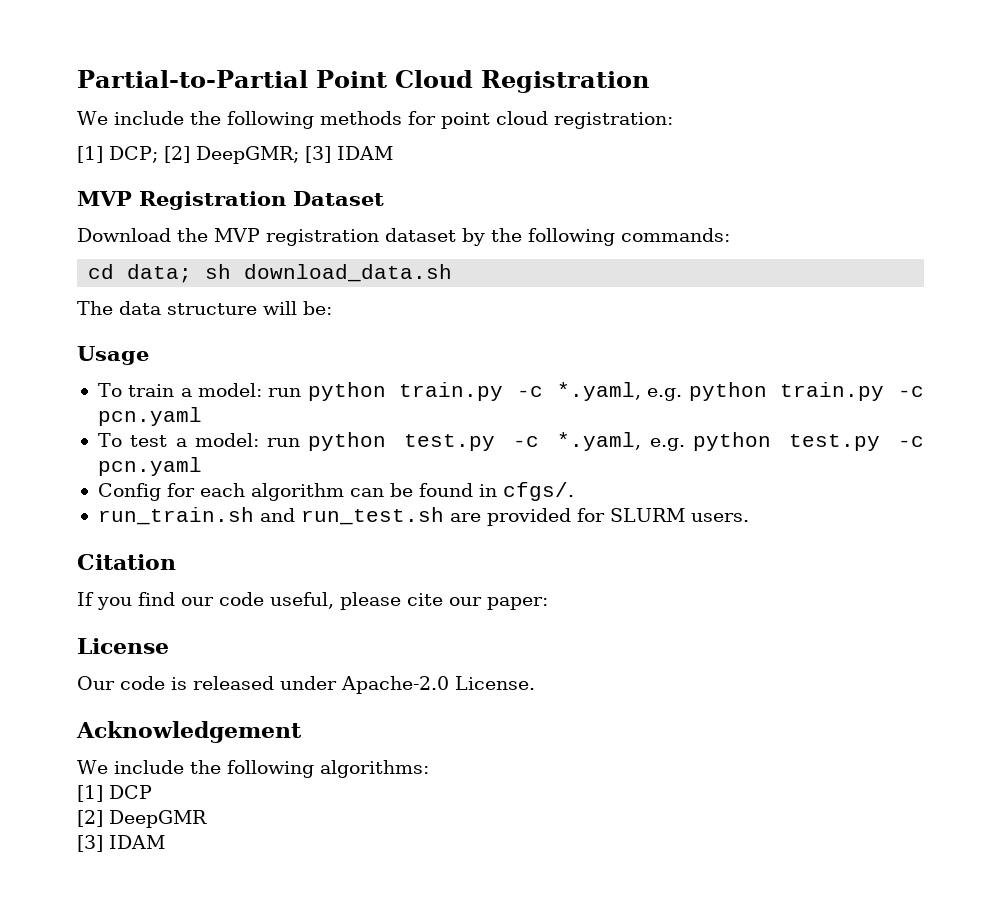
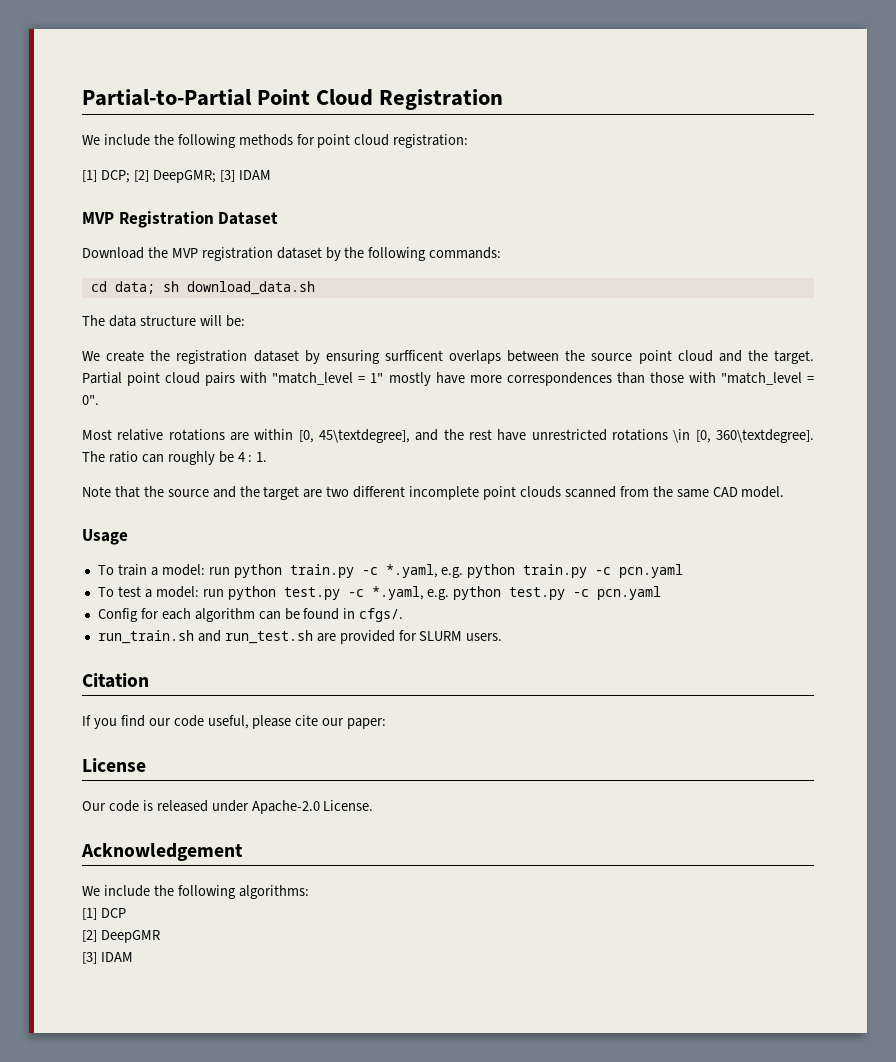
+ We create the registration dataset by ensuring surfficent overlaps between the source point cloud and the target. Partial point cloud pairs with "match_level = 1" mostly have more correspondences than those with "match_level = 0".
+ Most relative rotations are within [0, 45\textdegree], and the rest have unrestricted rotations \in [0, 360\textdegree]. The ratio can roughly be 4 : 1.
+ Note that the source and the target are two different incomplete point clouds scanned from the same CAD model.

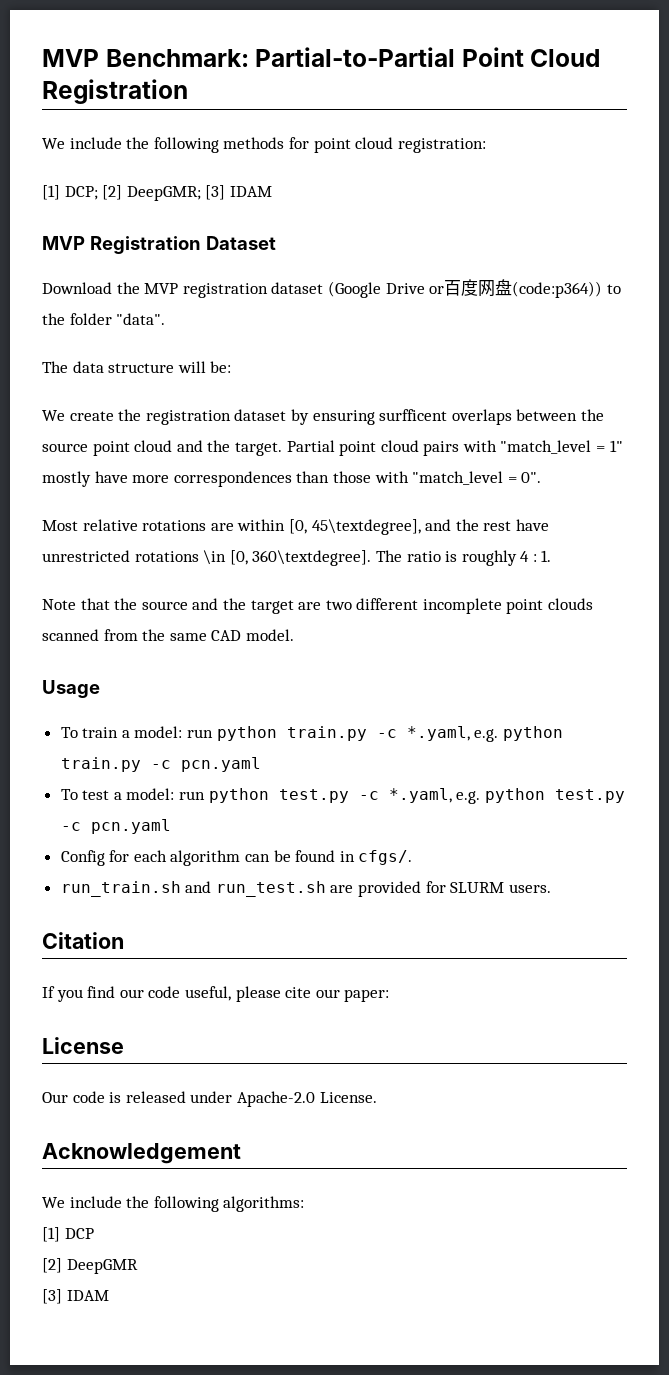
- Partial-to-Partial Point Cloud Registration
+ MVP Benchmark: Partial-to-Partial Point Cloud Registration
- Download the MVP registration dataset by the following commands:
- cd data; sh download_data.sh
+ Download the MVP registration dataset (Google Drive or百度网盘(code:p364)) to the folder "data".
- The ratio can roughly be 4 : 1.
+ The ratio is roughly 4 : 1.

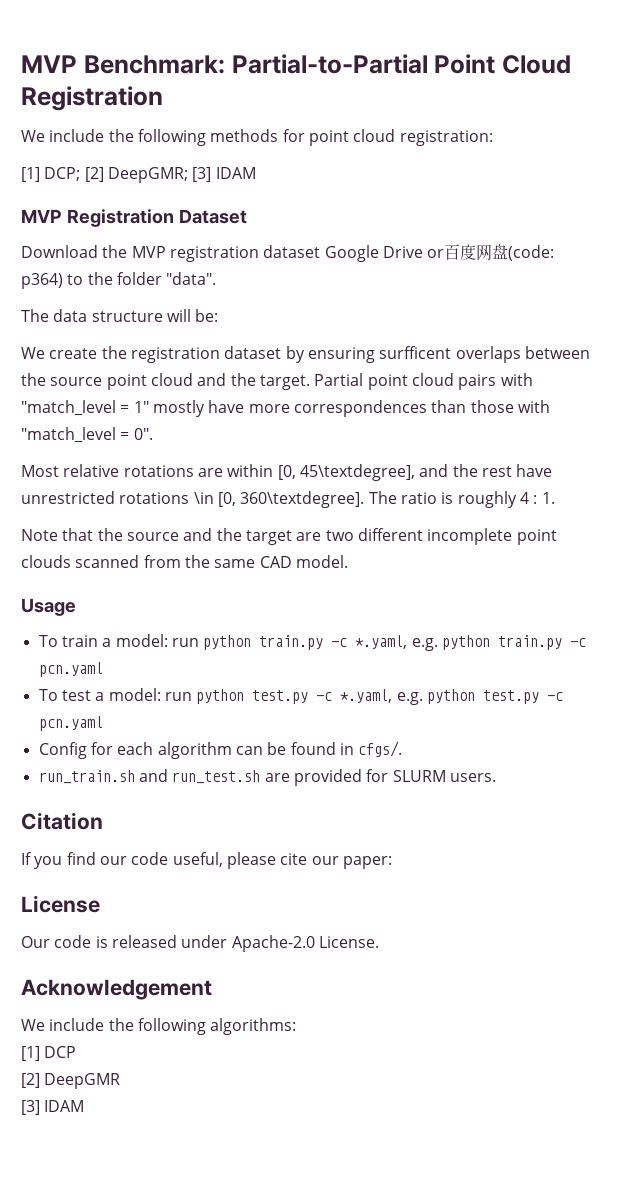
- Download the MVP registration dataset (Google Drive or百度网盘(code:p364)) to the folder "data".
+ Download the MVP registration dataset Google Drive or百度网盘(code: p364) to the folder "data".

